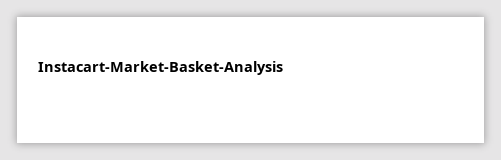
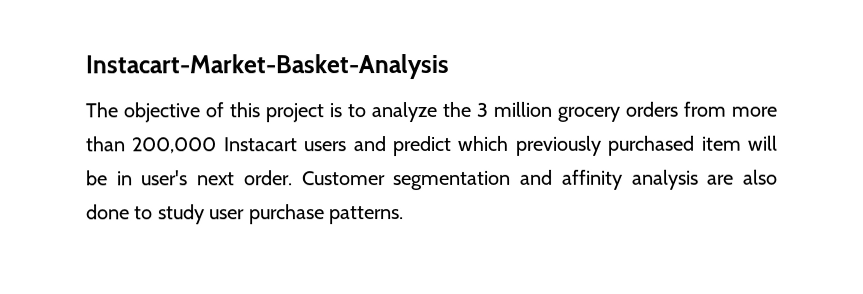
+ The objective of this project is to analyze the 3 million grocery orders from more than 200,000 Instacart users and predict which previously purchased item will be in user's next order. Customer segmentation and affinity analysis are also done to study user purchase patterns.

